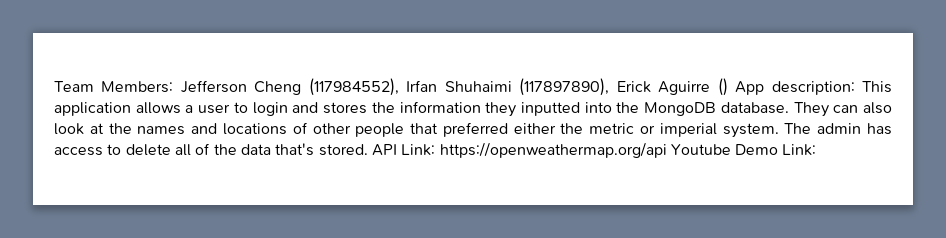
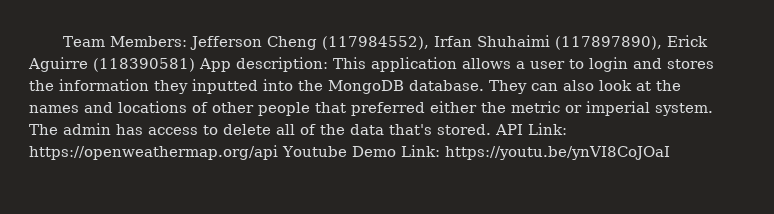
- Team Members: Jefferson Cheng (117984552), Irfan Shuhaimi (117897890), Erick Aguirre () App description: This application allows a user to login and stores the information they inputted into the MongoDB database.
+ Team Members: Jefferson Cheng (117984552), Irfan Shuhaimi (117897890), Erick Aguirre (118390581) App description: This application allows a user to login and stores the information they inputted into the MongoDB database.
- API Link: https://openweathermap.org/api Youtube Demo Link:
+ API Link: https://openweathermap.org/api Youtube Demo Link: https://youtu.be/ynVI8CoJOaI

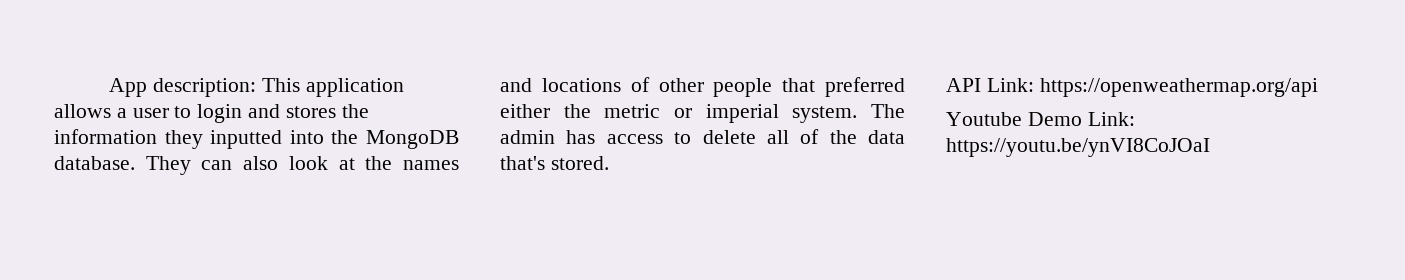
- Team Members: Jefferson Cheng (117984552), Irfan Shuhaimi (117897890), Erick Aguirre (118390581) App description: This application allows a user to login and stores the information they inputted into the MongoDB database.
+ App description: This application allows a user to login and stores the information they inputted into the MongoDB database.
- The admin has access to delete all of the data that's stored. API Link: https://openweathermap.org/api Youtube Demo Link: https://youtu.be/ynVI8CoJOaI
+ The admin has access to delete all of the data that's stored.
+ API Link: https://openweathermap.org/api
+ Youtube Demo Link: https://youtu.be/ynVI8CoJOaI

